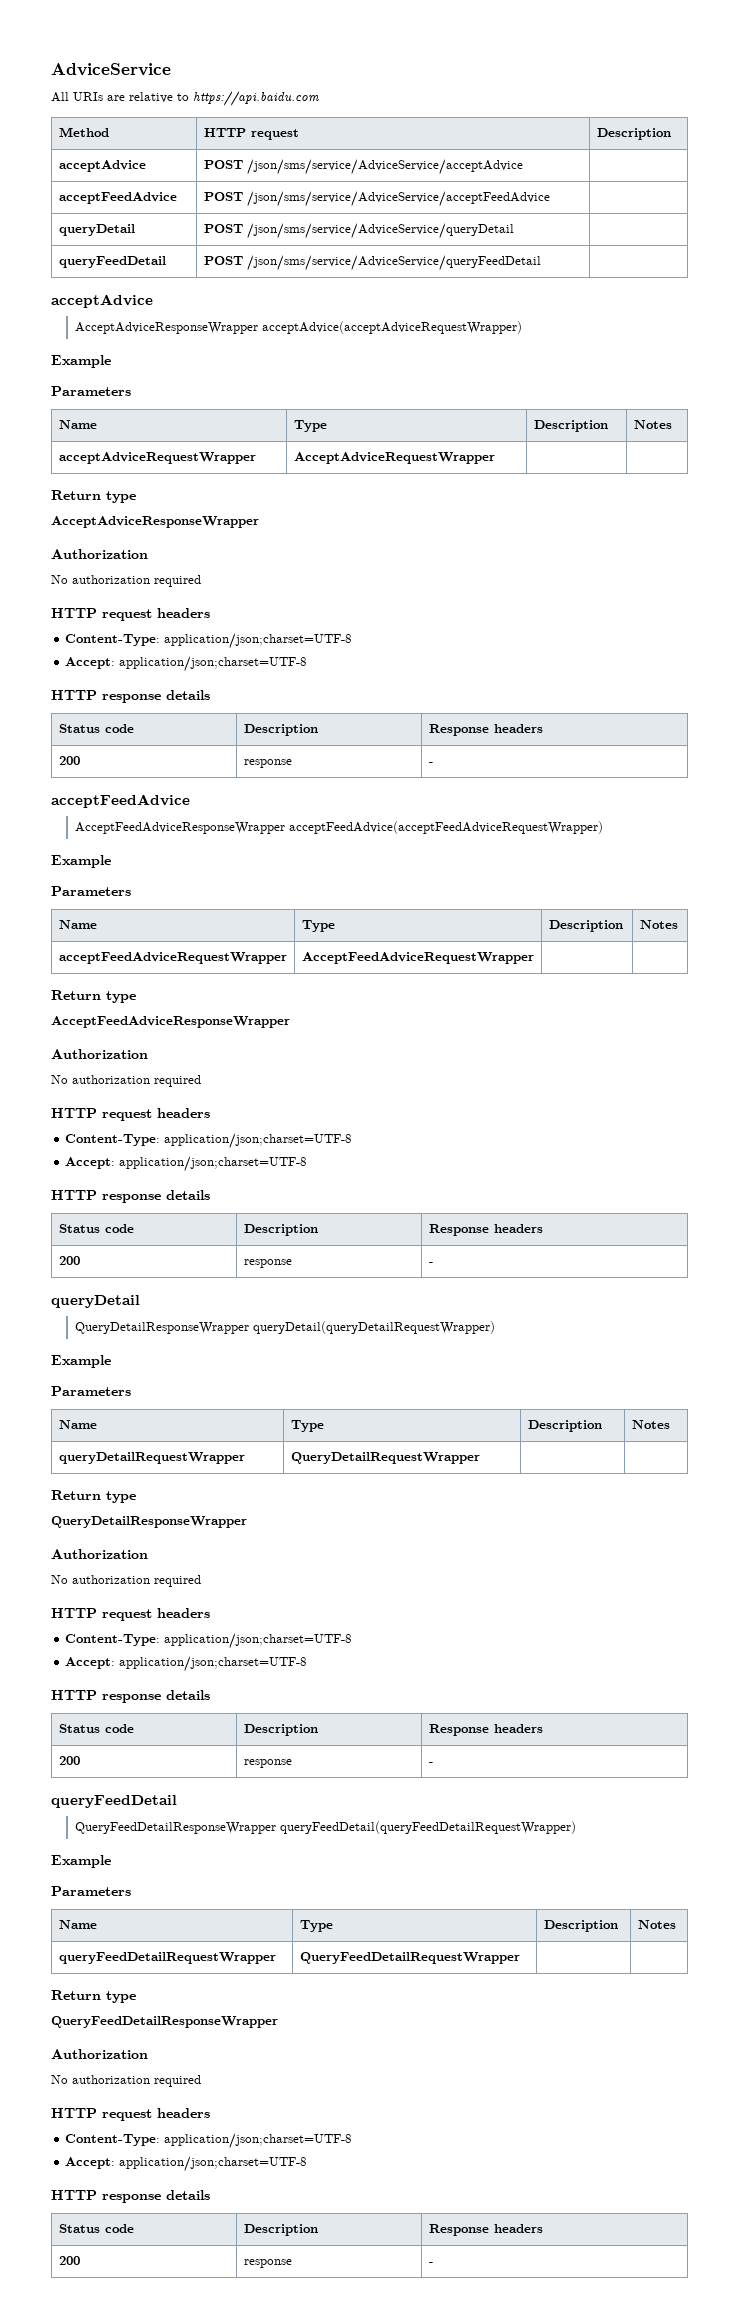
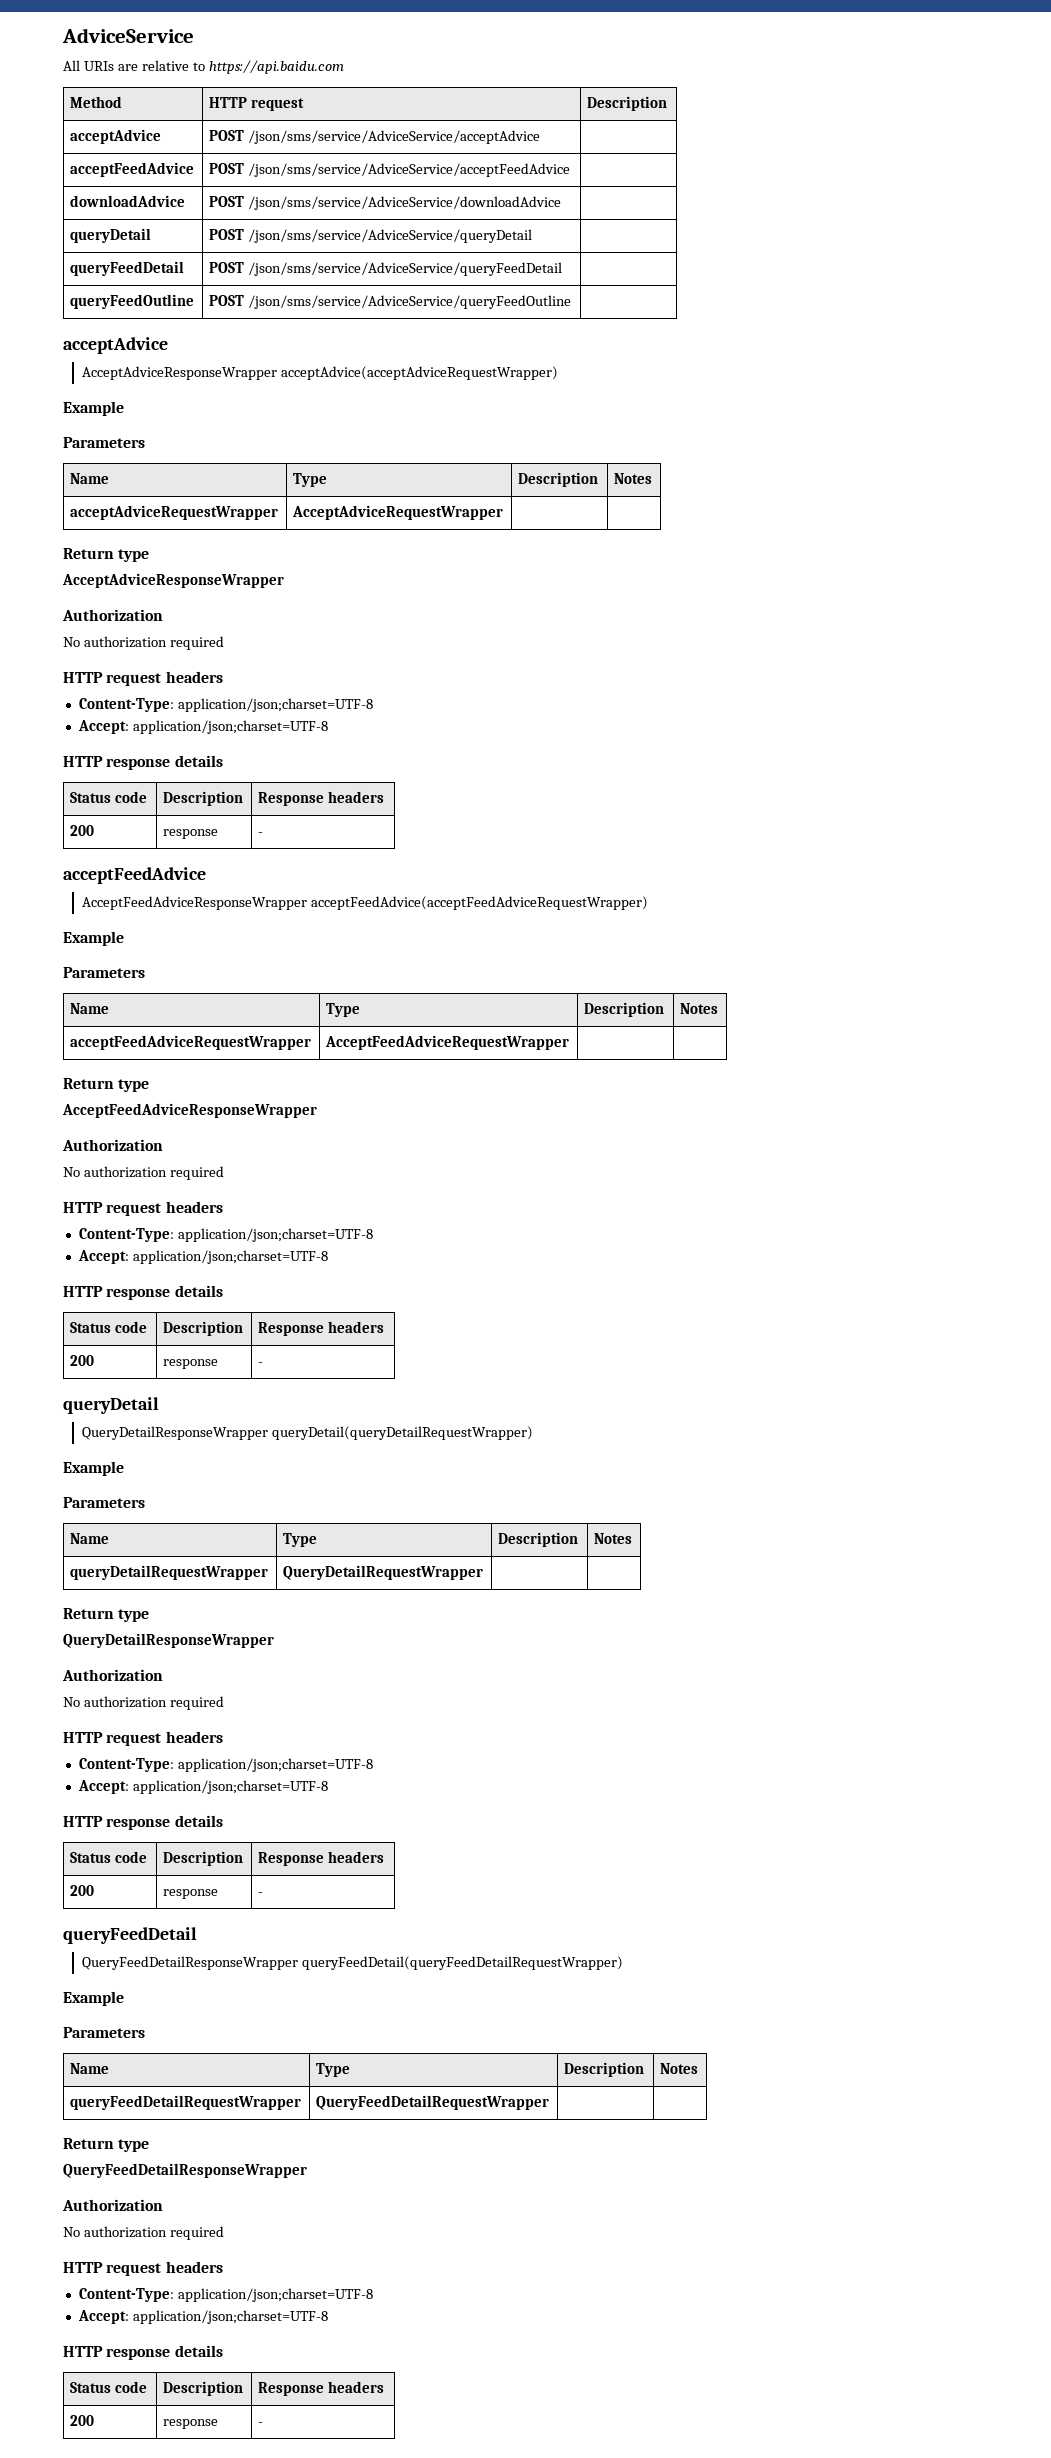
+ downloadAdvice | POST /json/sms/service/AdviceService/downloadAdvice |
+ queryFeedOutline | POST /json/sms/service/AdviceService/queryFeedOutline |

